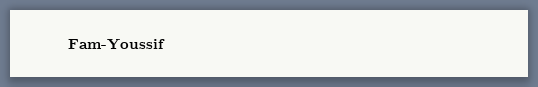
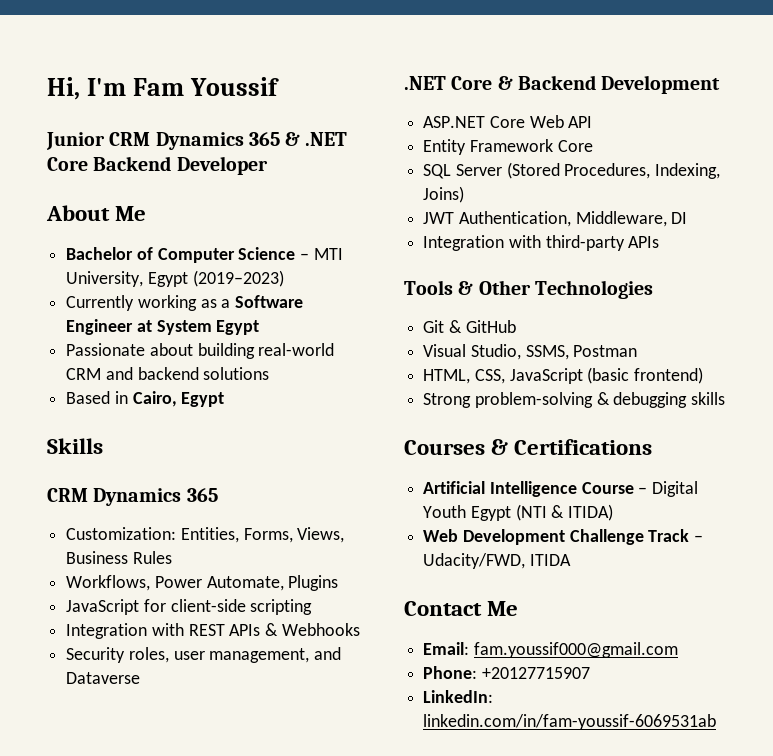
- Fam-Youssif
+ Hi, I'm Fam Youssif
+ Junior CRM Dynamics 365 & .NET Core Backend Developer
+ About Me
+ Bachelor of Computer Science – MTI University, Egypt (2019–2023)
+ Currently working as a Software Engineer at System Egypt
+ Passionate about building real-world CRM and backend solutions
+ Based in Cairo, Egypt
+ Skills
+ CRM Dynamics 365
+ Customization: Entities, Forms, Views, Business Rules
+ Workflows, Power Automate, Plugins
+ JavaScript for client-side scripting
+ Integration with REST APIs & Webhooks
+ Security roles, user management, and Dataverse
+ .NET Core & Backend Development
+ ASP.NET Core Web API
+ Entity Framework Core
+ SQL Server (Stored Procedures, Indexing, Joins)
+ JWT Authentication, Middleware, DI
+ Integration with third-party APIs
+ Tools & Other Technologies
+ Git & GitHub
+ Visual Studio, SSMS, Postman
+ HTML, CSS, JavaScript (basic frontend)
+ Strong problem-solving & debugging skills
+ Courses & Certifications
+ Artificial Intelligence Course – Digital Youth Egypt (NTI & ITIDA)
+ Web Development Challenge Track – Udacity/FWD, ITIDA
+ Contact Me
+ Email: fam.youssif000@gmail.com
+ Phone: +20127715907
+ LinkedIn: linkedin.com/in/fam-youssif-6069531ab

